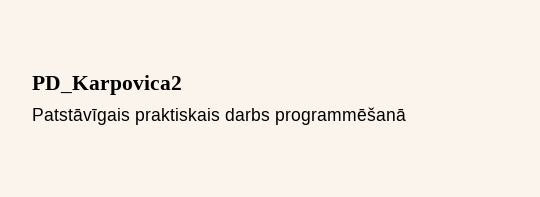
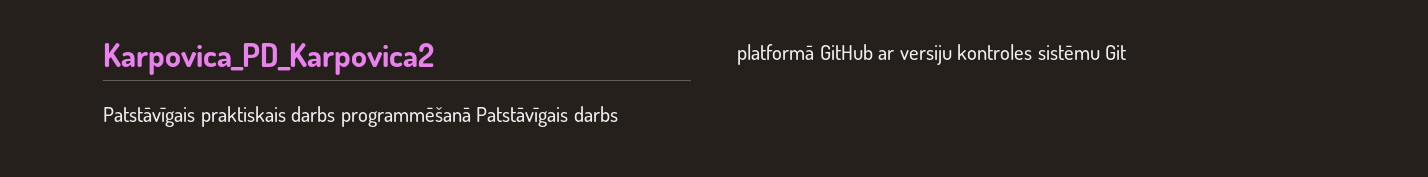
- PD_Karpovica2
+ Karpovica_PD_Karpovica2
- Patstāvīgais praktiskais darbs programmēšanā
+ Patstāvīgais praktiskais darbs programmēšanā Patstāvīgais darbs platformā GitHub ar versiju kontroles sistēmu Git

